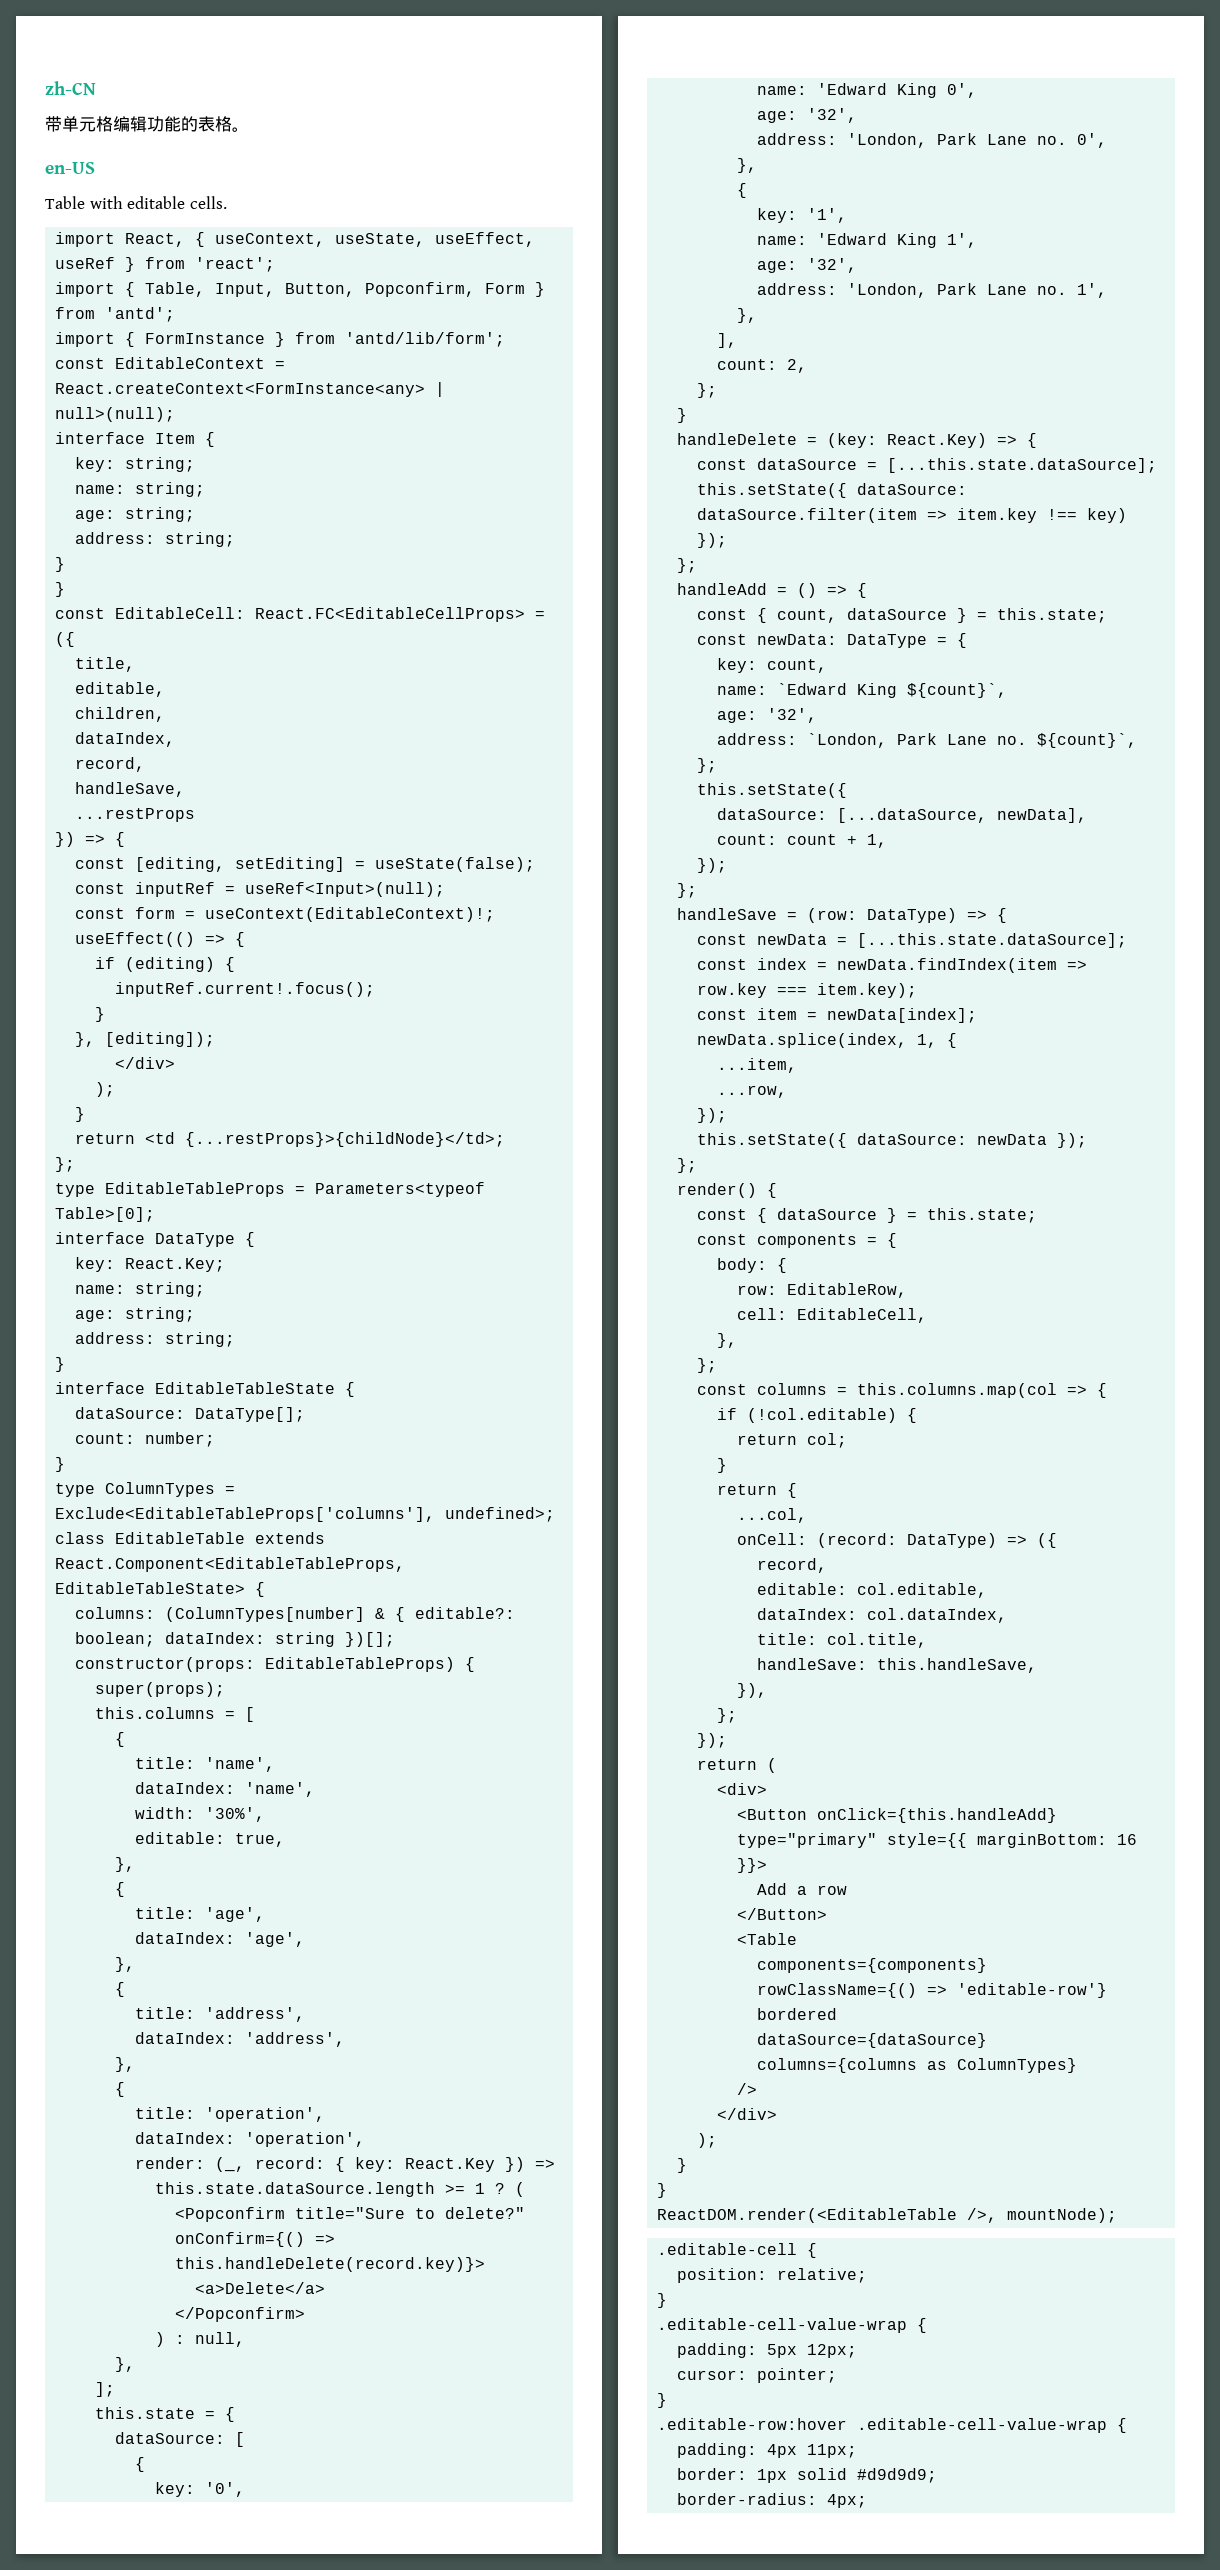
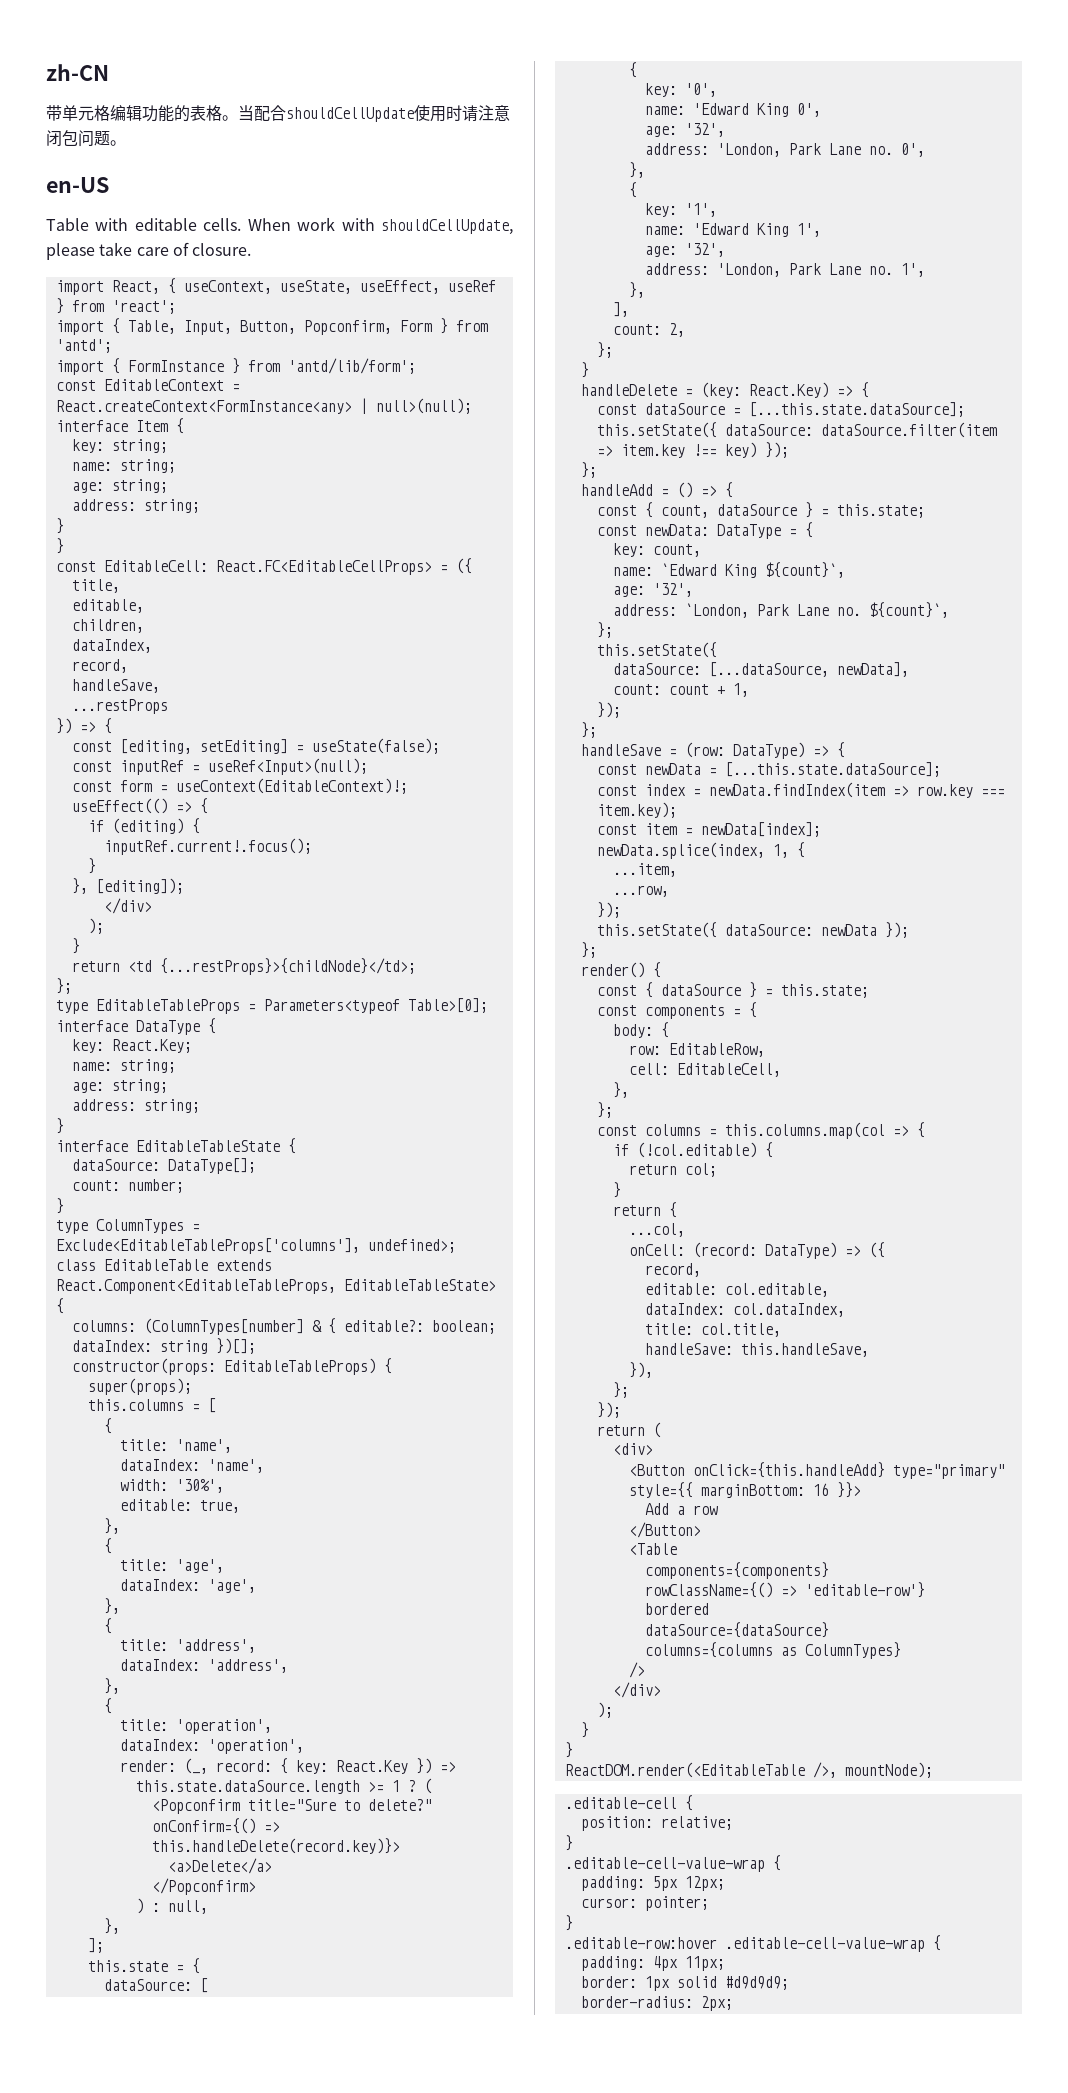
+ 当配合shouldCellUpdate使用时请注意闭包问题。
+ When work with shouldCellUpdate, please take care of closure.
- border-radius: 4px;
+ border-radius: 2px;

